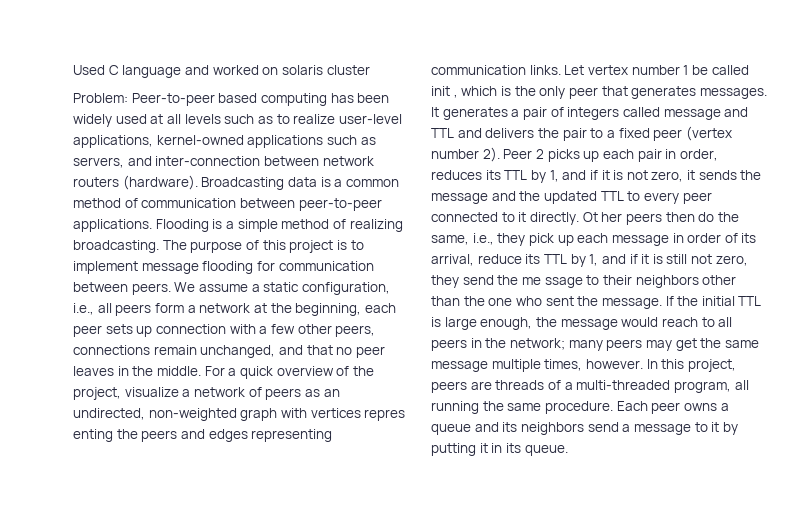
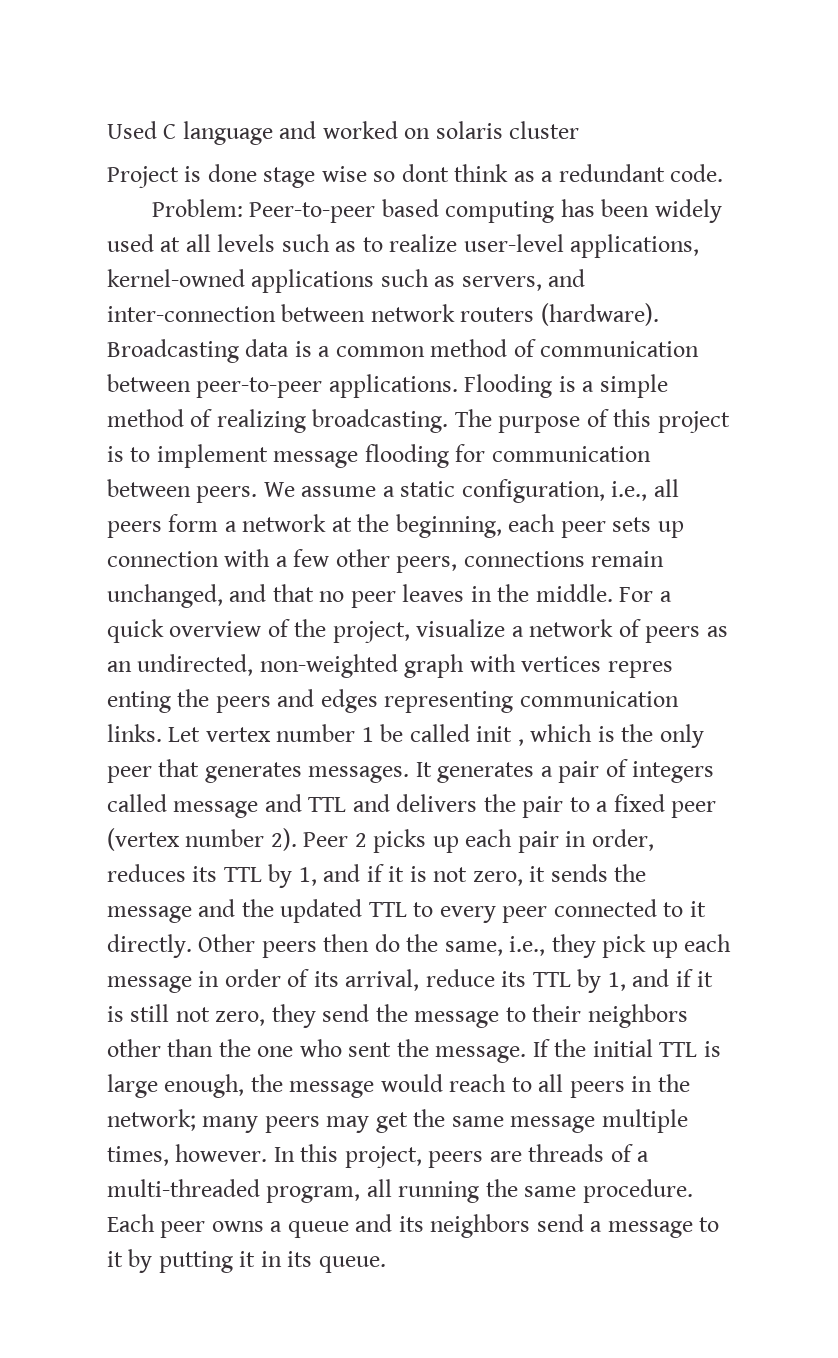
+ Project is done stage wise so dont think as a redundant code.
- Ot her peers then do the same, i.e., they pick up each message in order of its arrival, reduce its TTL by 1, and if it is still not zero, they send the me ssage to their neighbors other than the one who sent the message.
+ Other peers then do the same, i.e., they pick up each message in order of its arrival, reduce its TTL by 1, and if it is still not zero, they send the message to their neighbors other than the one who sent the message.

